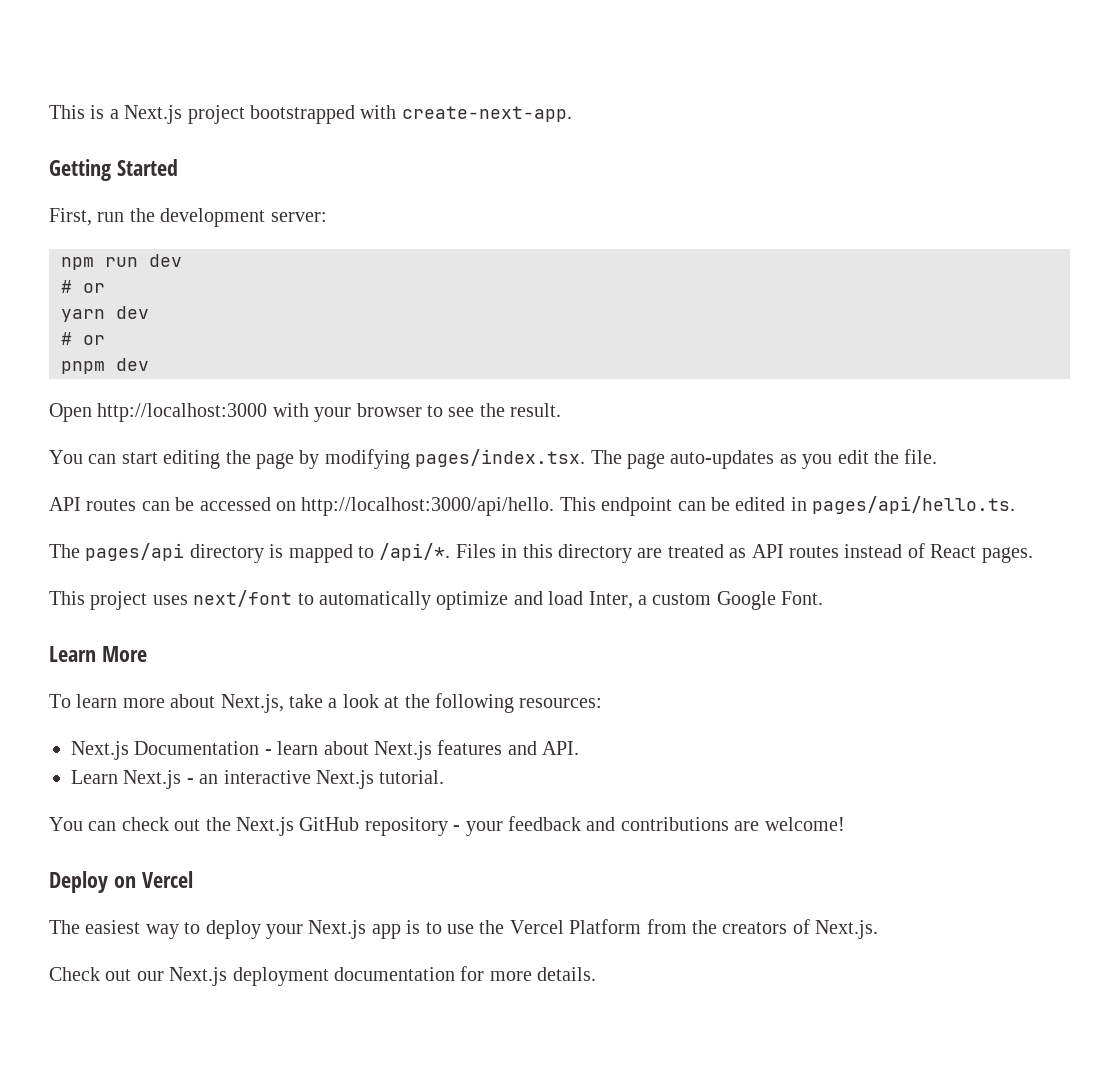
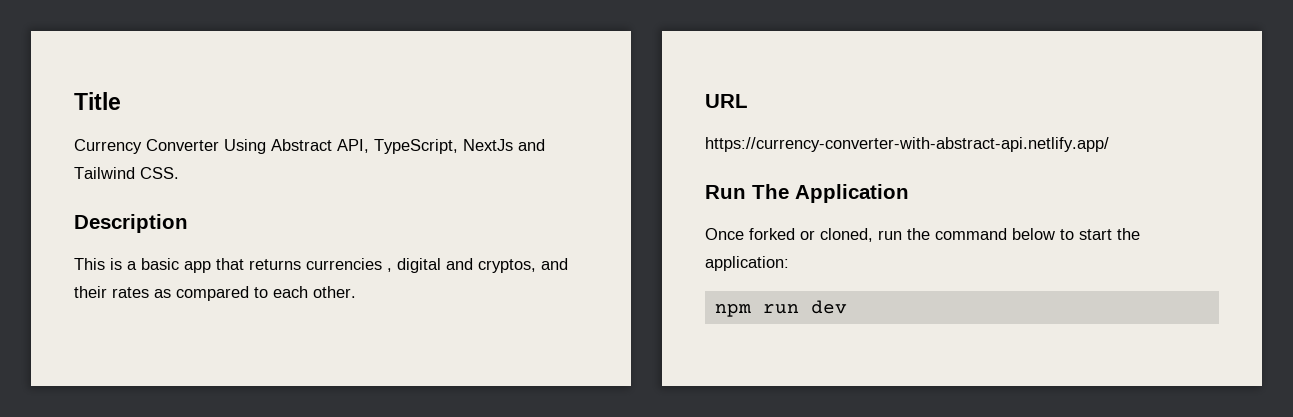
- This is a Next.js project bootstrapped with create-next-app.
- Getting Started
- First, run the development server:
+ Title
+ Currency Converter Using Abstract API, TypeScript, NextJs and Tailwind CSS.
+ Description
+ This is a basic app that returns currencies , digital and cryptos, and their rates as compared to each other.
+ URL
+ https://currency-converter-with-abstract-api.netlify.app/
+ Run The Application
+ Once forked or cloned, run the command below to start the application:
  npm run dev
- # or
- yarn dev
- # or
- pnpm dev
- Open http://localhost:3000 with your browser to see the result.
- You can start editing the page by modifying pages/index.tsx. The page auto-updates as you edit the file.
- API routes can be accessed on http://localhost:3000/api/hello. This endpoint can be edited in pages/api/hello.ts.
- The pages/api directory is mapped to /api/*. Files in this directory are treated as API routes instead of React pages.
- This project uses next/font to automatically optimize and load Inter, a custom Google Font.
- Learn More
- To learn more about Next.js, take a look at the following resources:
- Next.js Documentation - learn about Next.js features and API.
- Learn Next.js - an interactive Next.js tutorial.
- You can check out the Next.js GitHub repository - your feedback and contributions are welcome!
- Deploy on Vercel
- The easiest way to deploy your Next.js app is to use the Vercel Platform from the creators of Next.js.
- Check out our Next.js deployment documentation for more details.

